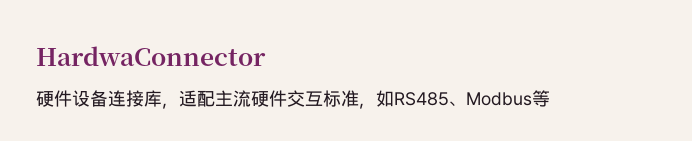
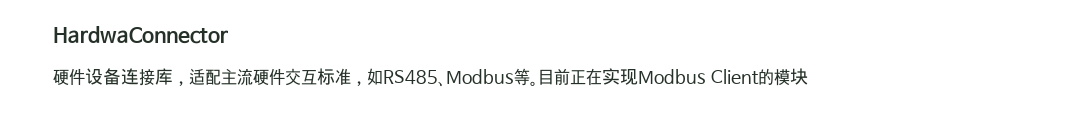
- 硬件设备连接库，适配主流硬件交互标准，如RS485、Modbus等
+ 硬件设备连接库，适配主流硬件交互标准，如RS485、Modbus等。目前正在实现Modbus Client的模块

